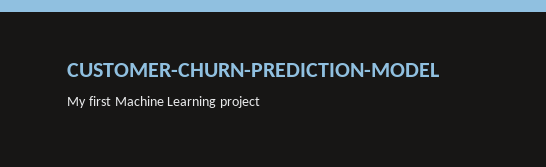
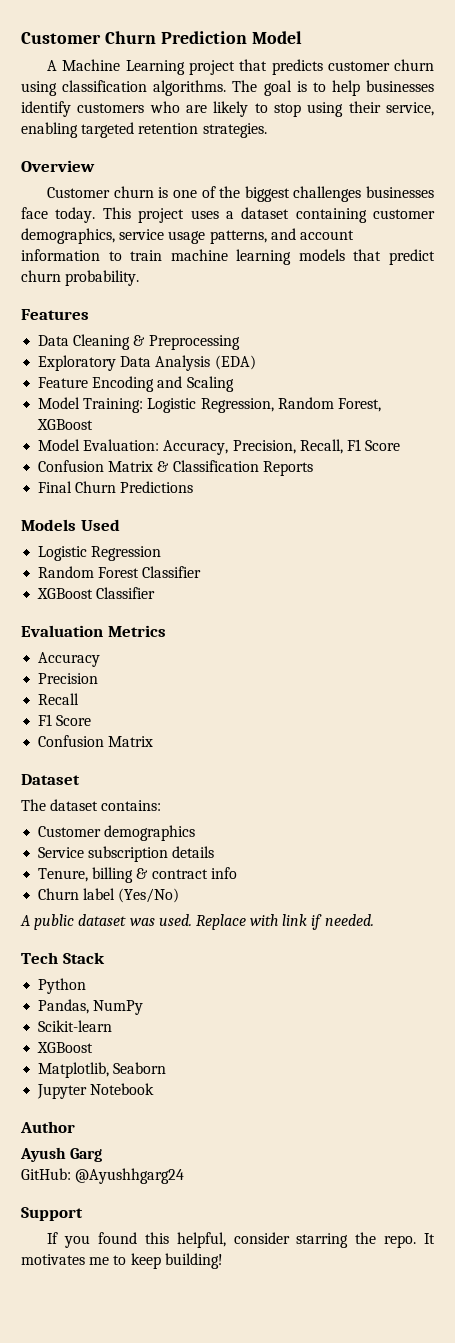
- CUSTOMER-CHURN-PREDICTION-MODEL
- My first Machine Learning project
+ Customer Churn Prediction Model
+ A Machine Learning project that predicts customer churn using classification algorithms. The goal is to help businesses identify customers who are likely to stop using their service, enabling targeted retention strategies.
+ Overview
+ Customer churn is one of the biggest challenges businesses face today. This project uses a dataset containing customer demographics, service usage patterns, and account information to train machine learning models that predict churn probability.
+ Features
+ Data Cleaning & Preprocessing
+ Exploratory Data Analysis (EDA)
+ Feature Encoding and Scaling
+ Model Training: Logistic Regression, Random Forest, XGBoost
+ Model Evaluation: Accuracy, Precision, Recall, F1 Score
+ Confusion Matrix & Classification Reports
+ Final Churn Predictions
+ Models Used
+ Logistic Regression
+ Random Forest Classifier
+ XGBoost Classifier
+ Evaluation Metrics
+ Accuracy
+ Precision
+ Recall
+ F1 Score
+ Confusion Matrix
+ Dataset
+ The dataset contains:
+ Customer demographics
+ Service subscription details
+ Tenure, billing & contract info
+ Churn label (Yes/No)
+ A public dataset was used. Replace with link if needed.
+ Tech Stack
+ Python
+ Pandas, NumPy
+ Scikit-learn
+ XGBoost
+ Matplotlib, Seaborn
+ Jupyter Notebook
+ Author
+ Ayush Garg
+ GitHub: @Ayushhgarg24
+ Support
+ If you found this helpful, consider starring the repo. It motivates me to keep building!

